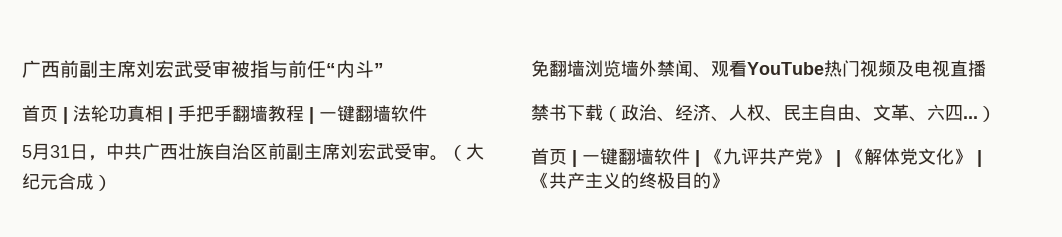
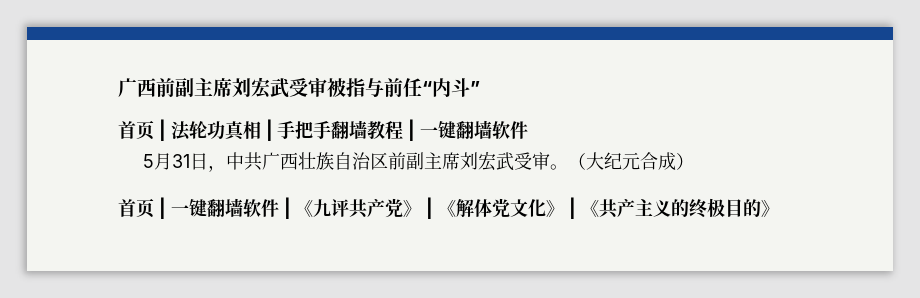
- 免翻墙浏览墙外禁闻、观看YouTube热门视频及电视直播
- 禁书下载（政治、经济、人权、民主自由、文革、六四...）

